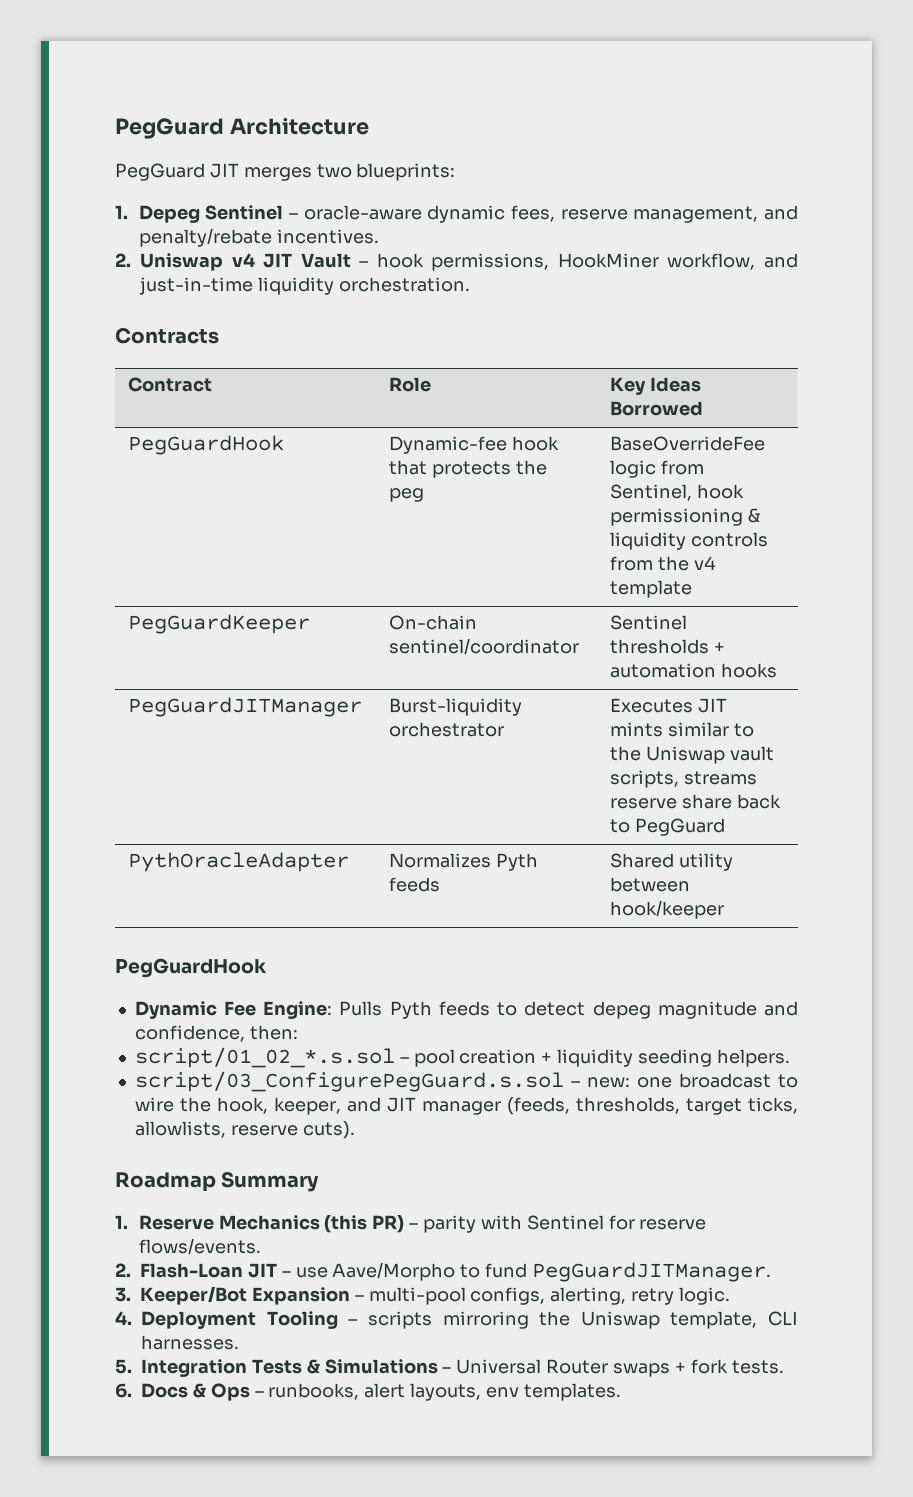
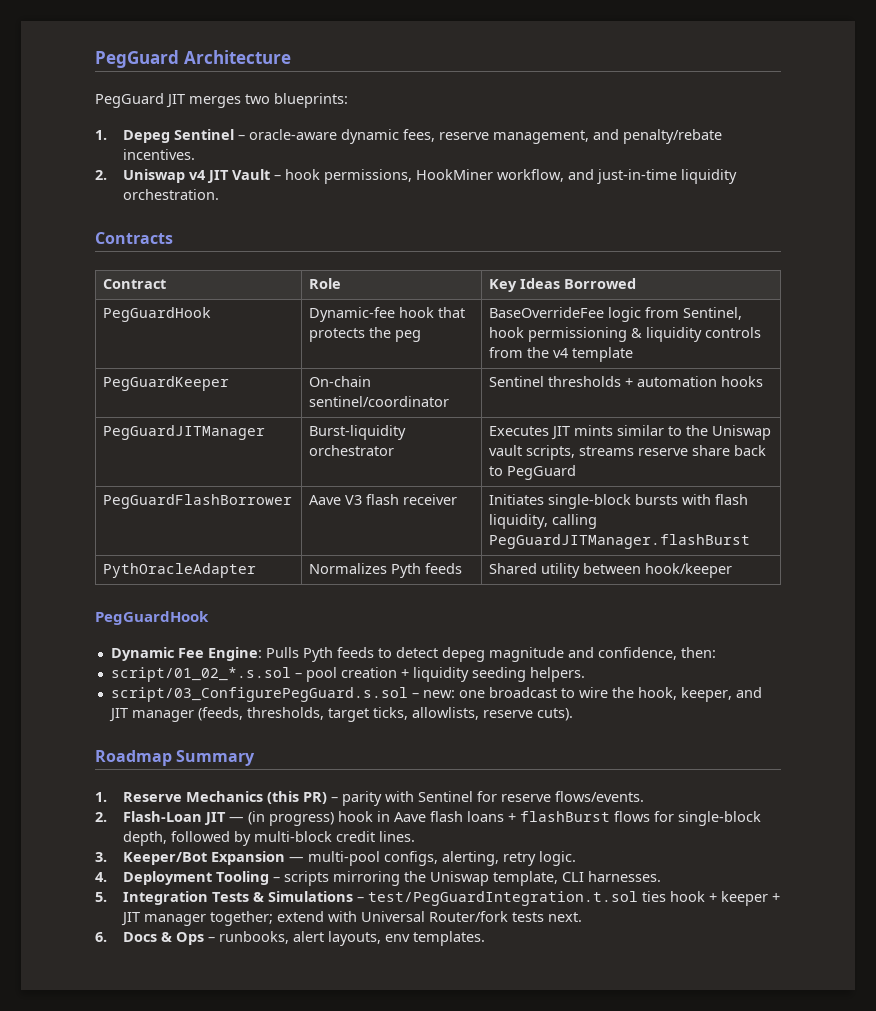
+ PegGuardFlashBorrower | Aave V3 flash receiver | Initiates single-block bursts with flash liquidity, calling PegGuardJITManager.flashBurst
- 2. Flash-Loan JIT – use Aave/Morpho to fund PegGuardJITManager.
+ 2. Flash-Loan JIT — (in progress) hook in Aave flash loans + flashBurst flows for single-block depth, followed by multi-block credit lines.
- 3. Keeper/Bot Expansion – multi-pool configs, alerting, retry logic.
+ 3. Keeper/Bot Expansion — multi-pool configs, alerting, retry logic.
- 5. Integration Tests & Simulations – Universal Router swaps + fork tests.
+ 5. Integration Tests & Simulations – test/PegGuardIntegration.t.sol ties hook + keeper + JIT manager together; extend with Universal Router/fork tests next.

